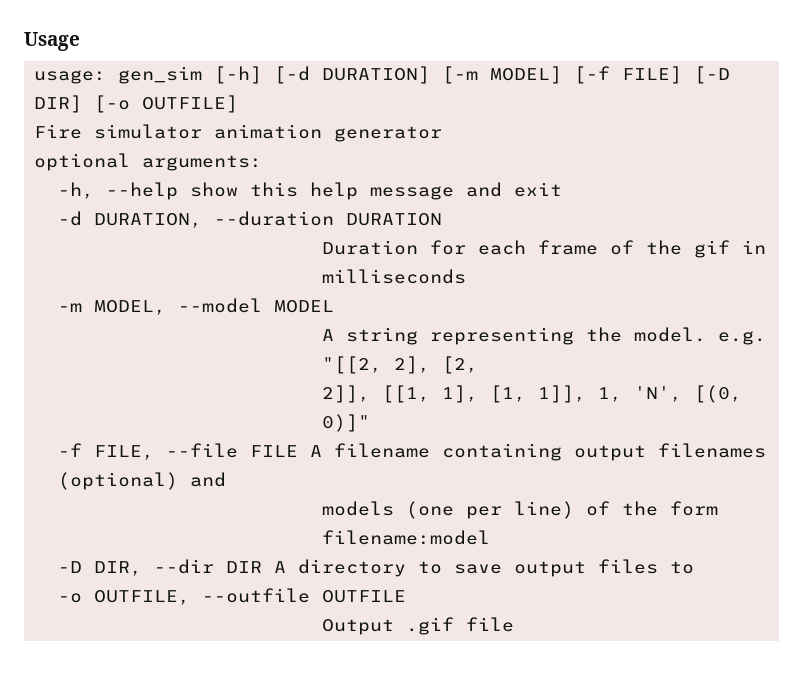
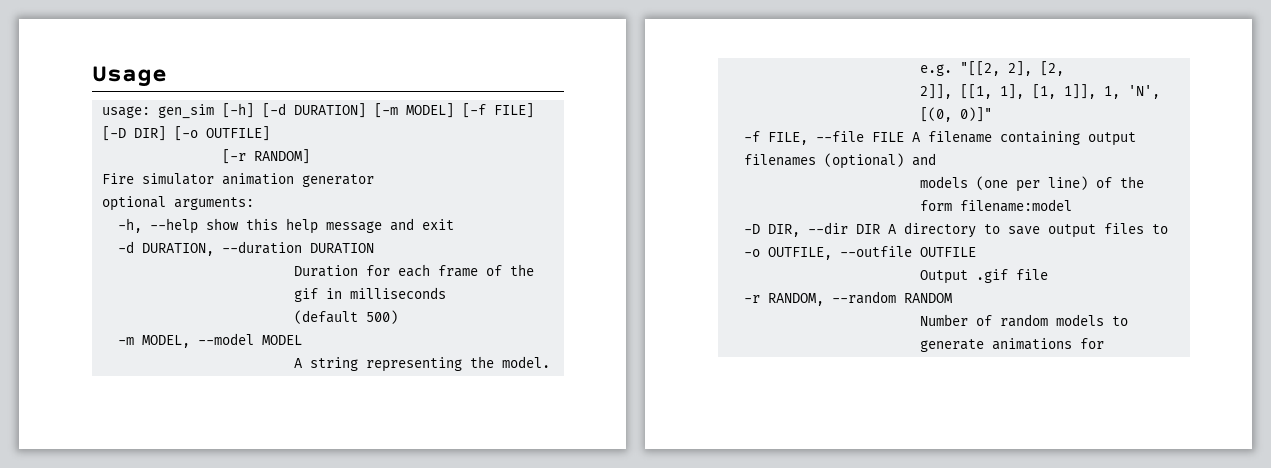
+ [-r RANDOM]
+ (default 500)
+ -r RANDOM, --random RANDOM
+ Number of random models to generate animations for

